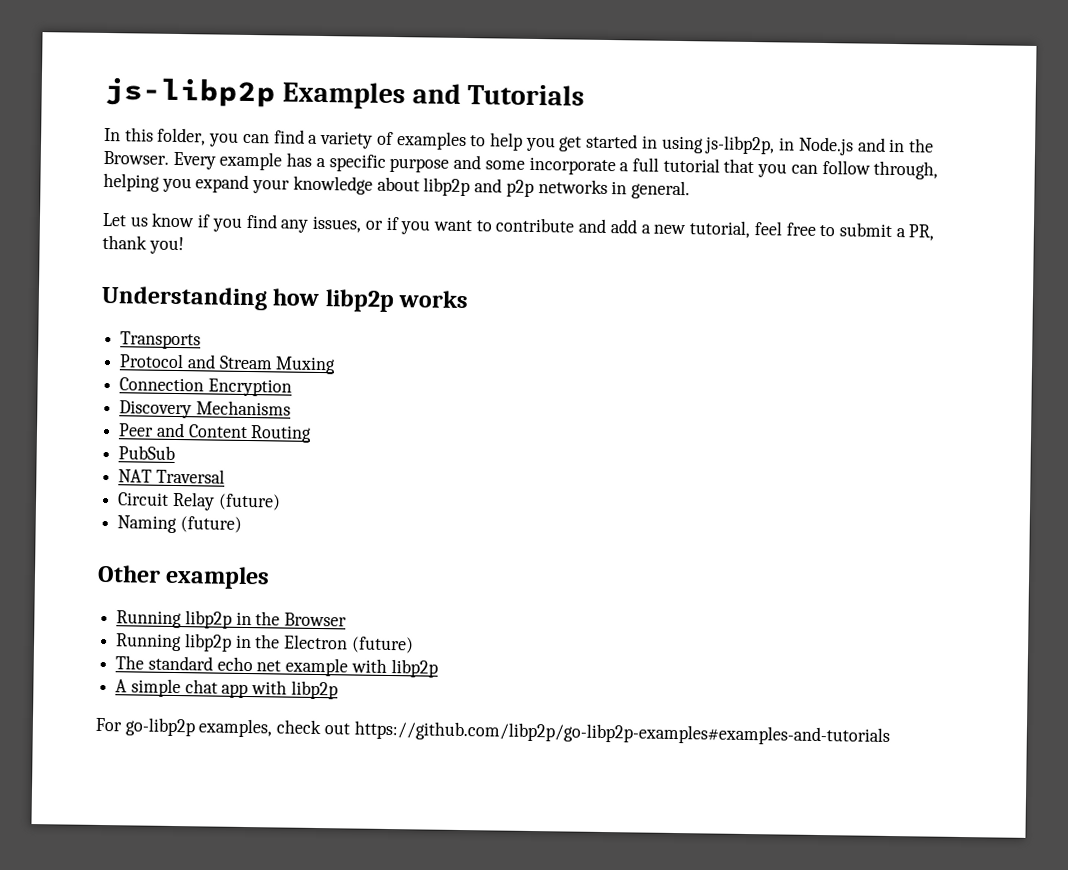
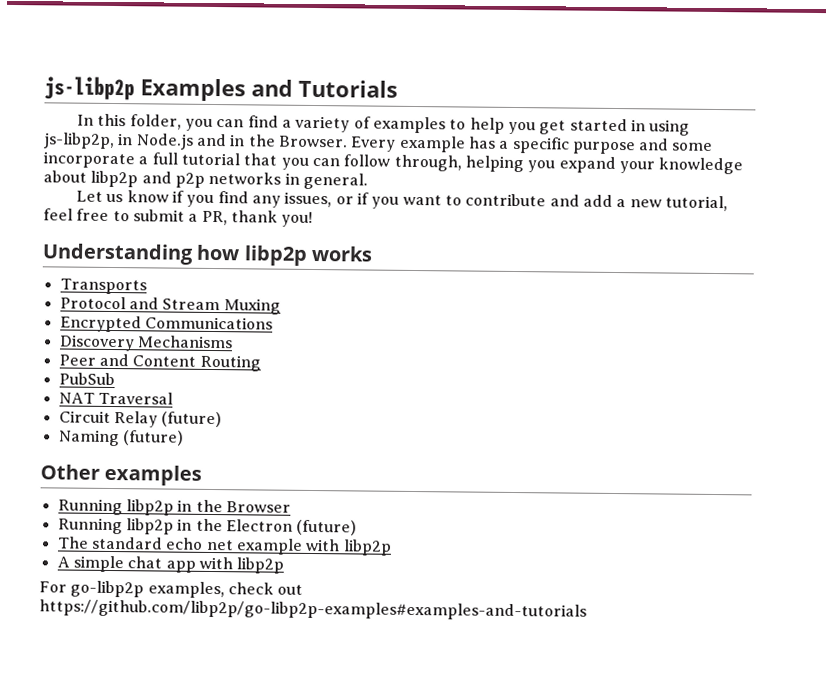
- Connection Encryption
+ Encrypted Communications

